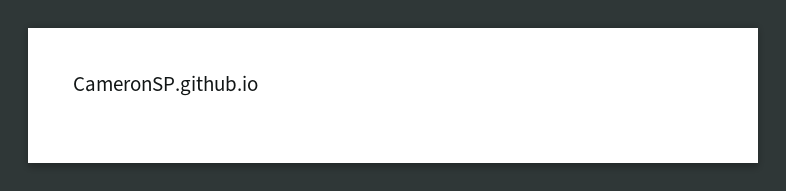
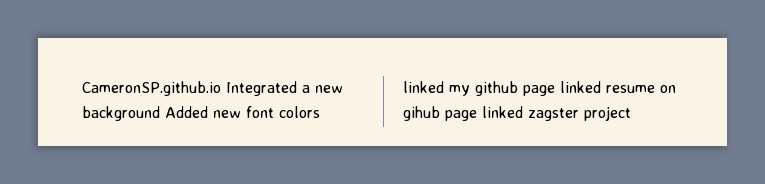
- CameronSP.github.io
+ CameronSP.github.io Integrated a new background Added new font colors linked my github page linked resume on gihub page linked zagster project

